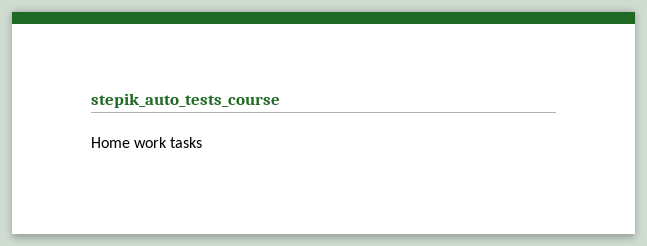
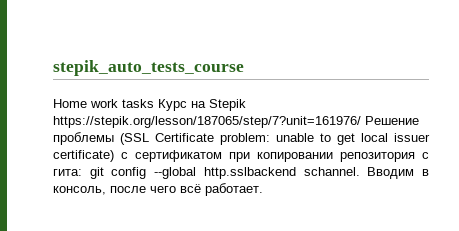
- Home work tasks
+ Home work tasks Курс на Stepik https://stepik.org/lesson/187065/step/7?unit=161976/ Решение проблемы (SSL Certificate problem: unable to get local issuer certificate) с сертификатом при копировании репозитория с гита: git config --global http.sslbackend schannel. Вводим в консоль, после чего всё работает.

